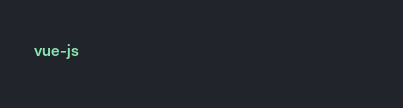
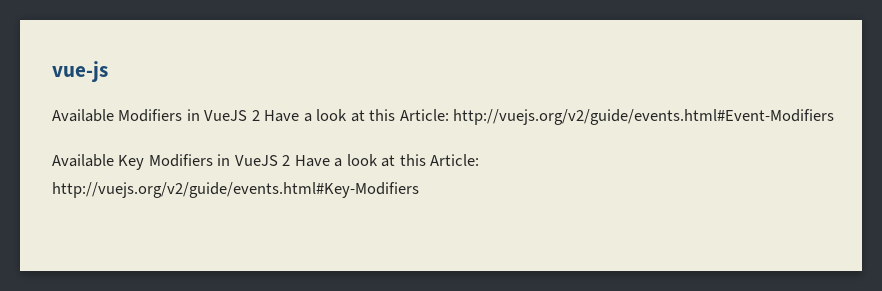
+ Available Modifiers in VueJS 2 Have a look at this Article: http://vuejs.org/v2/guide/events.html#Event-Modifiers
+ Available Key Modifiers in VueJS 2 Have a look at this Article: http://vuejs.org/v2/guide/events.html#Key-Modifiers

